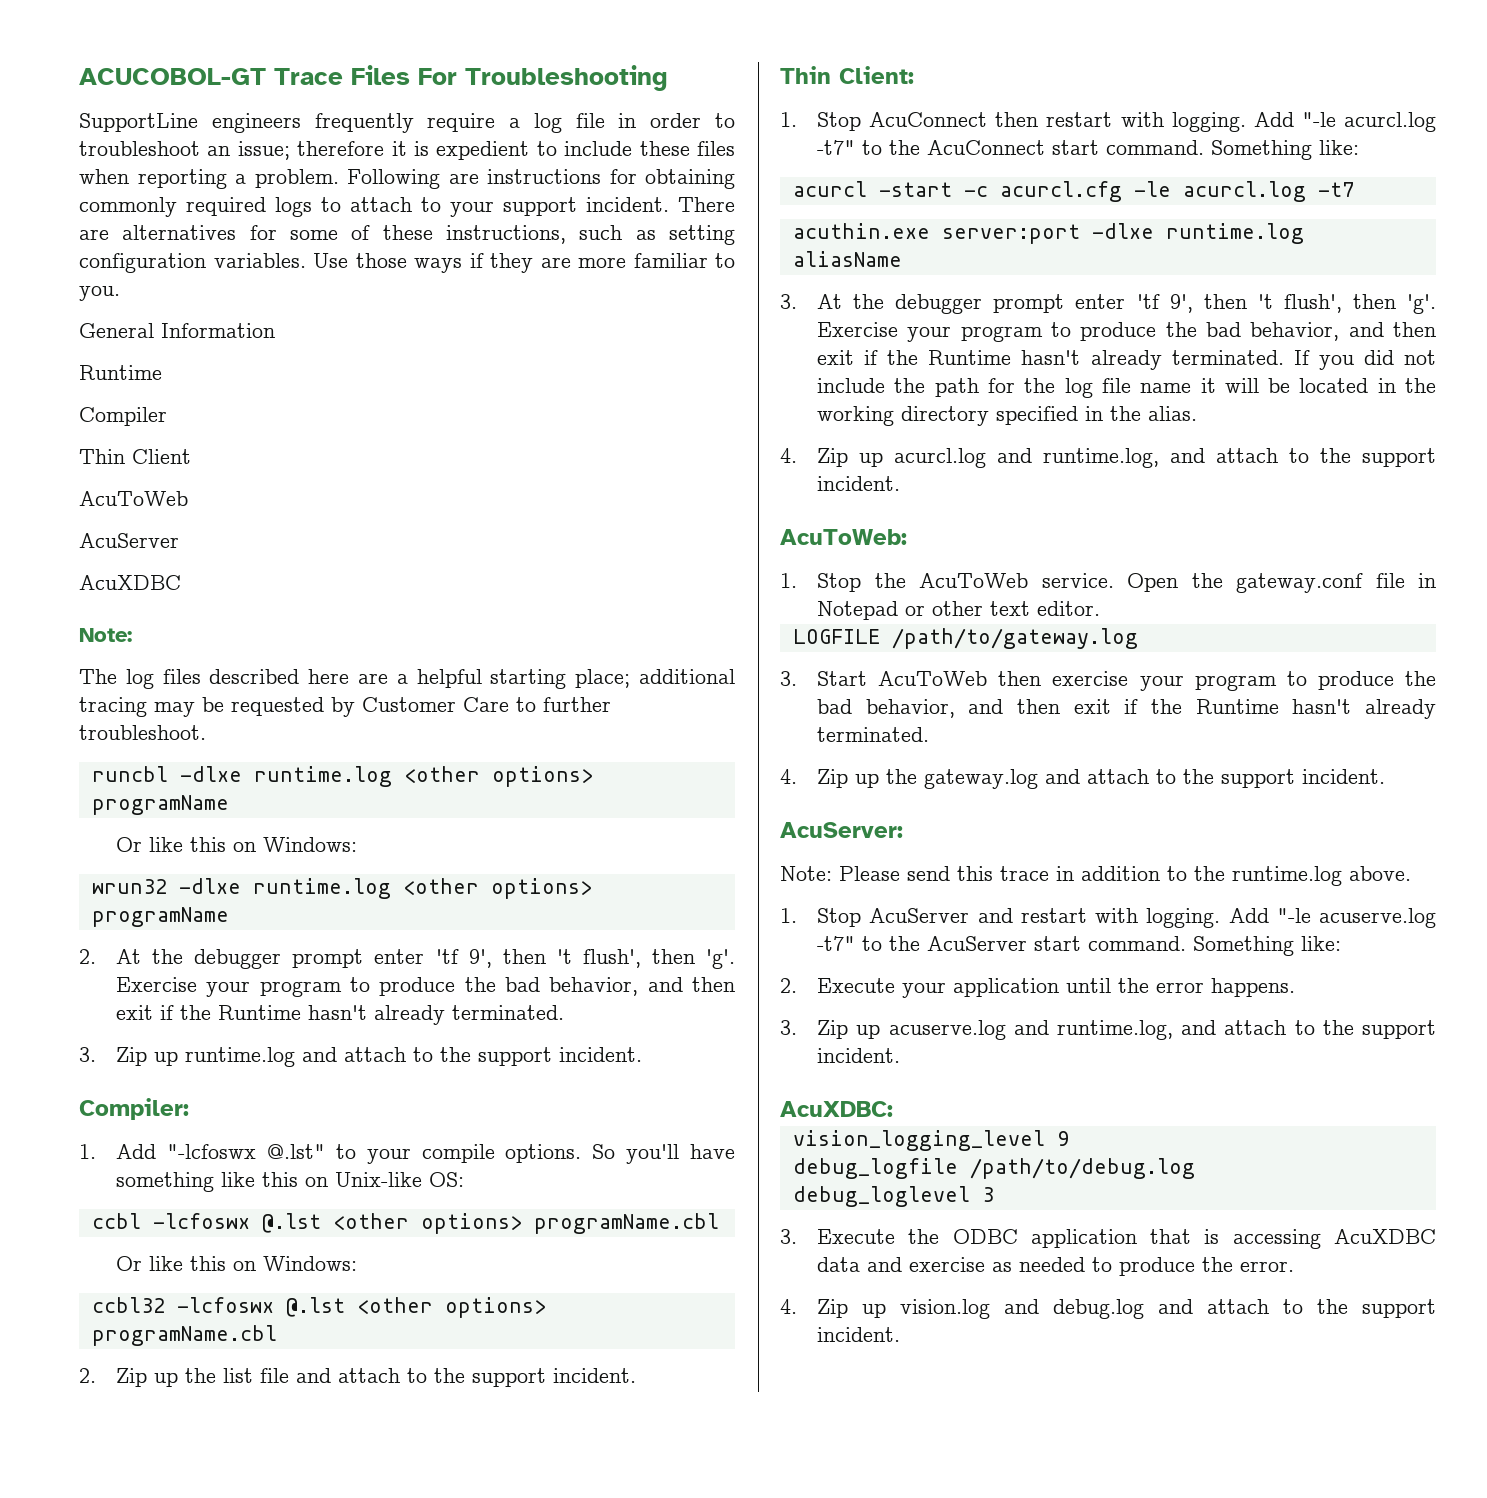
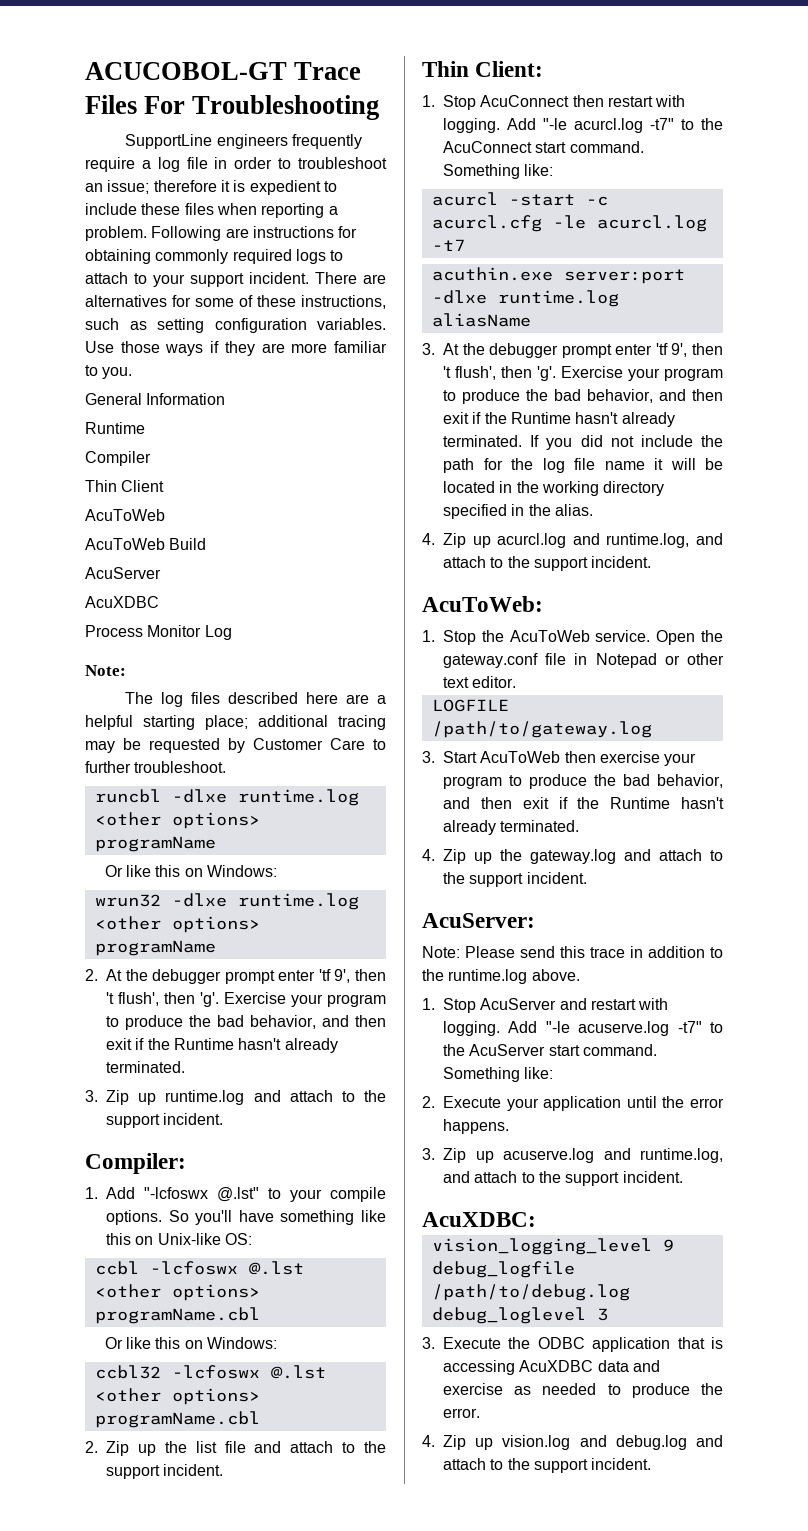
+ AcuToWeb Build
+ Process Monitor Log

